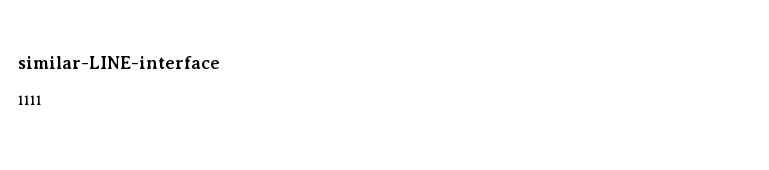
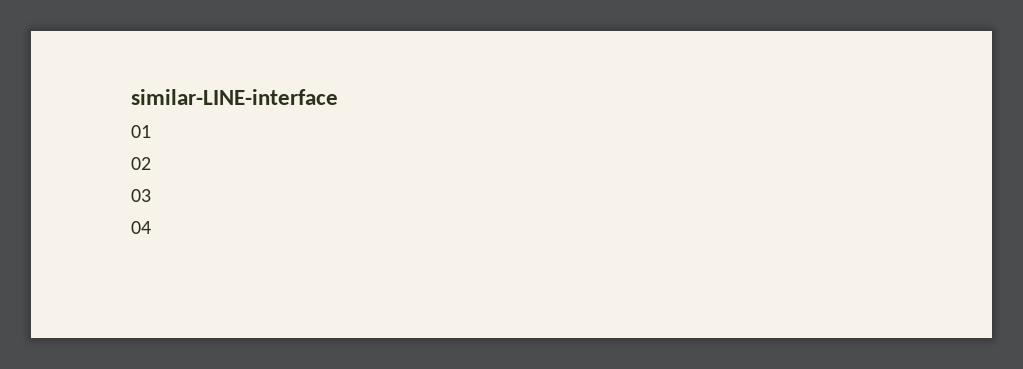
- 1111
+ 01
+ 02
+ 03
+ 04

